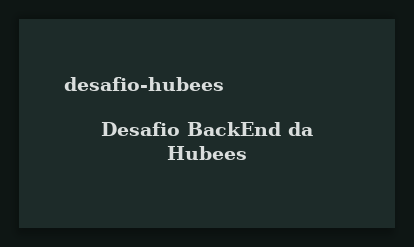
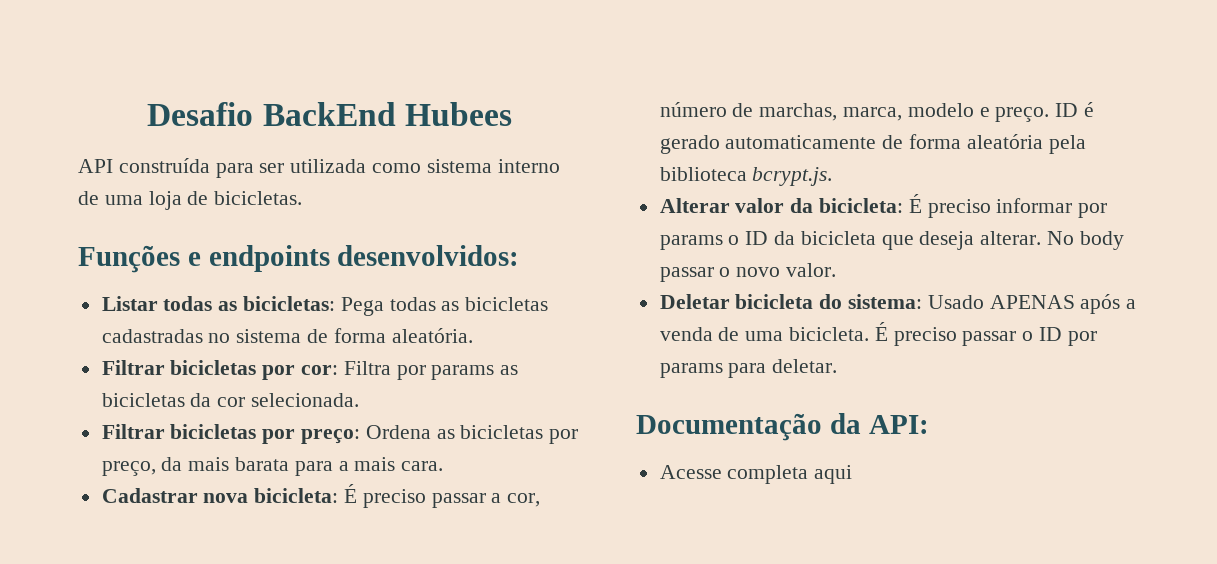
- desafio-hubees
- Desafio BackEnd da Hubees
+ Desafio BackEnd Hubees
+ API construída para ser utilizada como sistema interno de uma loja de bicicletas.
+ Funções e endpoints desenvolvidos:
+ Listar todas as bicicletas: Pega todas as bicicletas cadastradas no sistema de forma aleatória.
+ Filtrar bicicletas por cor: Filtra por params as bicicletas da cor selecionada.
+ Filtrar bicicletas por preço: Ordena as bicicletas por preço, da mais barata para a mais cara.
+ Cadastrar nova bicicleta: É preciso passar a cor, número de marchas, marca, modelo e preço. ID é gerado automaticamente de forma aleatória pela biblioteca bcrypt.js.
+ Alterar valor da bicicleta: É preciso informar por params o ID da bicicleta que deseja alterar. No body passar o novo valor.
+ Deletar bicicleta do sistema: Usado APENAS após a venda de uma bicicleta. É preciso passar o ID por params para deletar.
+ Documentação da API:
+ Acesse completa aqui

